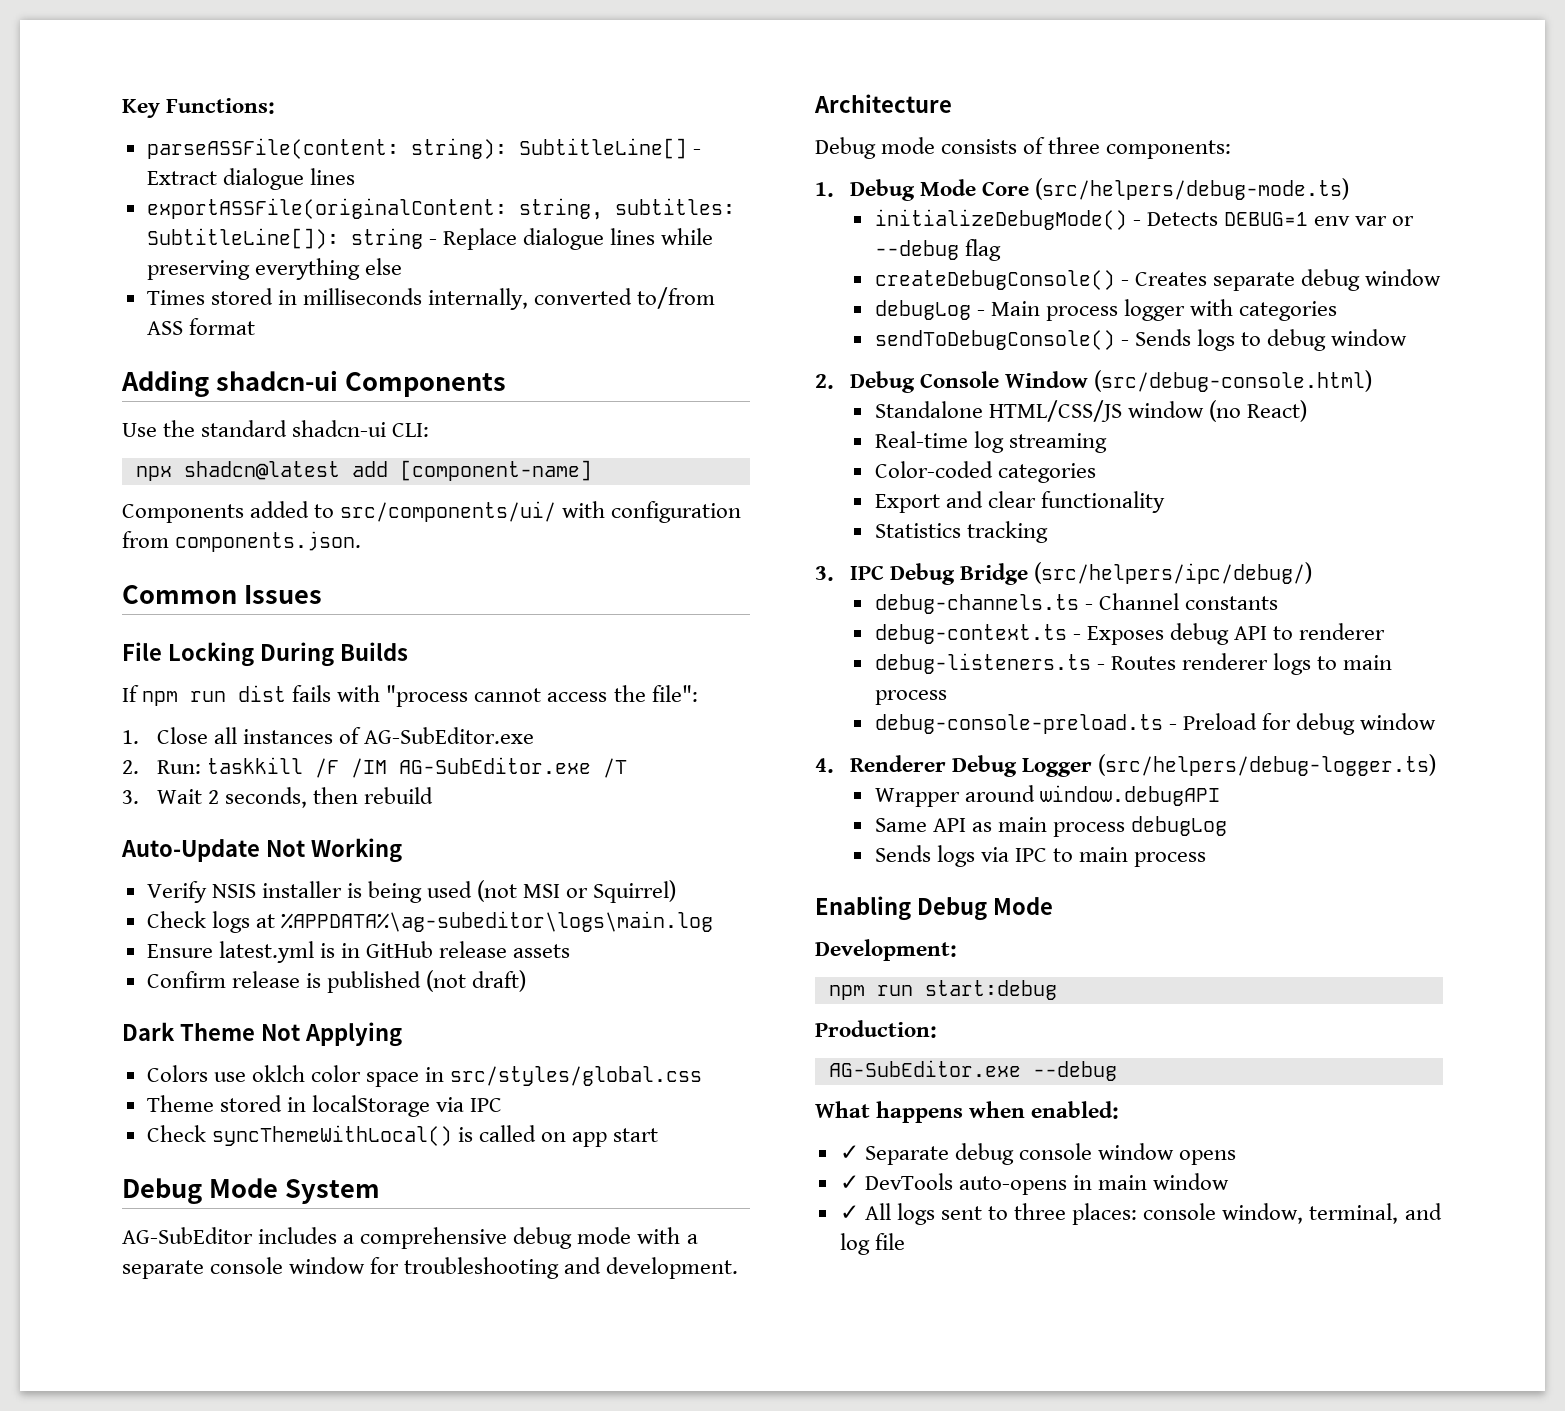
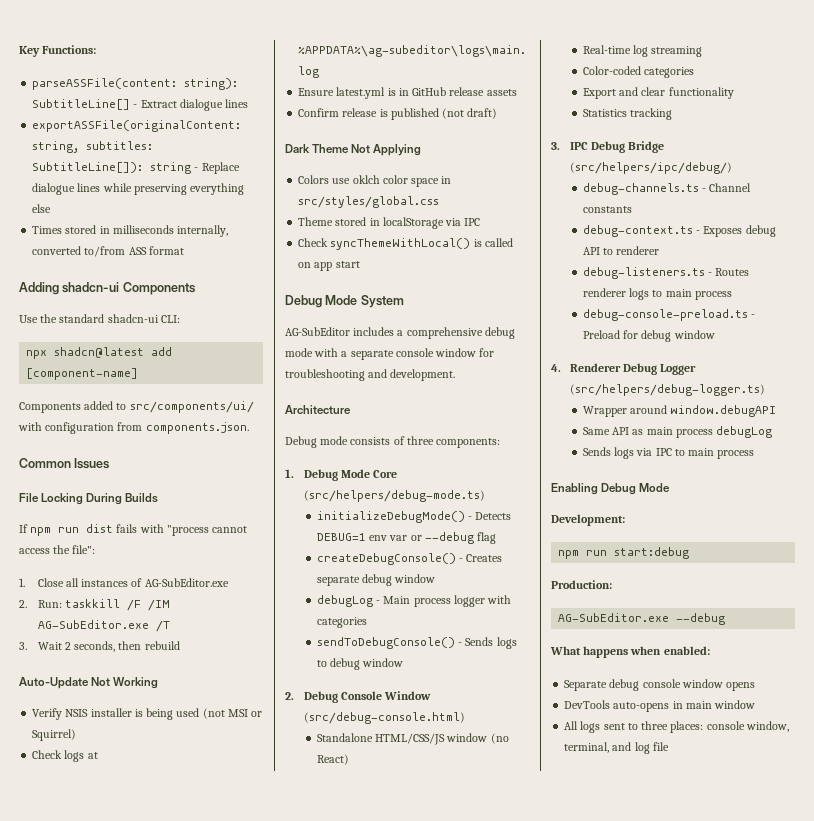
- ✓ Separate debug console window opens
+ Separate debug console window opens
- ✓ DevTools auto-opens in main window
+ DevTools auto-opens in main window
- ✓ All logs sent to three places: console window, terminal, and log file
+ All logs sent to three places: console window, terminal, and log file

